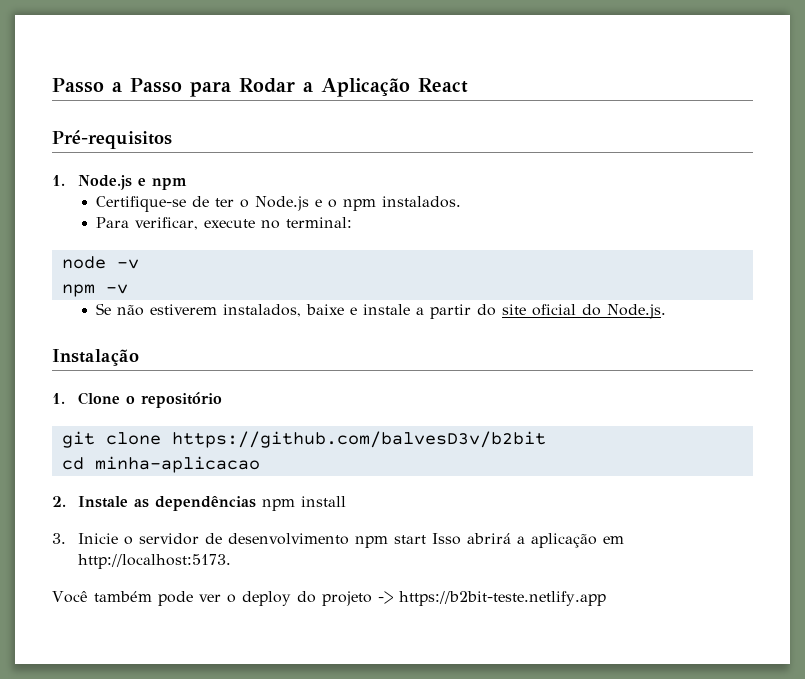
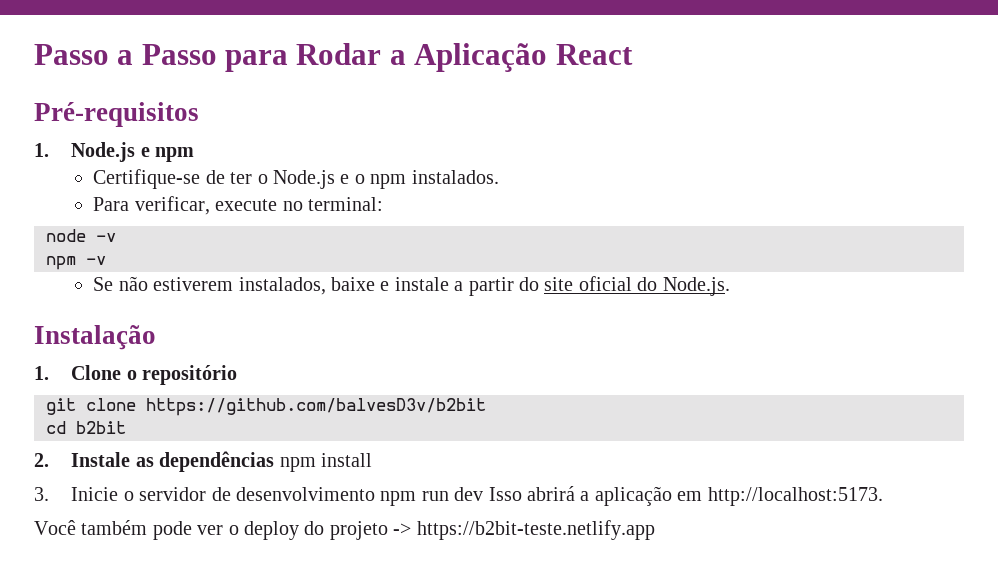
- cd minha-aplicacao
+ cd b2bit
- 3. Inicie o servidor de desenvolvimento npm start Isso abrirá a aplicação em http://localhost:5173.
+ 3. Inicie o servidor de desenvolvimento npm run dev Isso abrirá a aplicação em http://localhost:5173.

